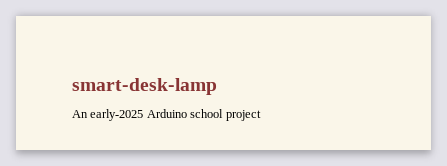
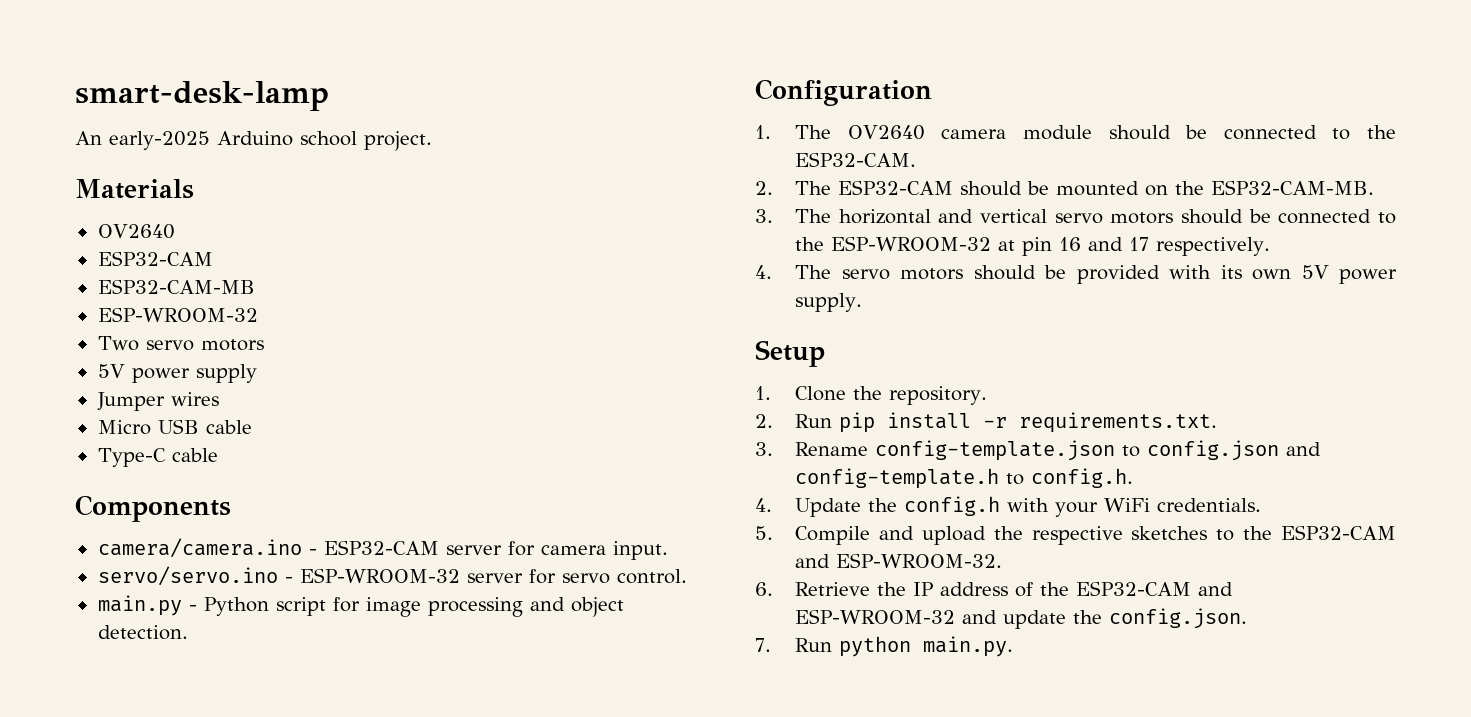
- An early-2025 Arduino school project
+ An early-2025 Arduino school project.
+ Materials
+ OV2640
+ ESP32-CAM
+ ESP32-CAM-MB
+ ESP-WROOM-32
+ Two servo motors
+ 5V power supply
+ Jumper wires
+ Micro USB cable
+ Type-C cable
+ Components
+ camera/camera.ino - ESP32-CAM server for camera input.
+ servo/servo.ino - ESP-WROOM-32 server for servo control.
+ main.py - Python script for image processing and object detection.
+ Configuration
+ 1. The OV2640 camera module should be connected to the ESP32-CAM.
+ 2. The ESP32-CAM should be mounted on the ESP32-CAM-MB.
+ 3. The horizontal and vertical servo motors should be connected to the ESP-WROOM-32 at pin 16 and 17 respectively.
+ 4. The servo motors should be provided with its own 5V power supply.
+ Setup
+ 1. Clone the repository.
+ 2. Run pip install -r requirements.txt.
+ 3. Rename config-template.json to config.json and config-template.h to config.h.
+ 4. Update the config.h with your WiFi credentials.
+ 5. Compile and upload the respective sketches to the ESP32-CAM and ESP-WROOM-32.
+ 6. Retrieve the IP address of the ESP32-CAM and ESP-WROOM-32 and update the config.json.
+ 7. Run python main.py.

